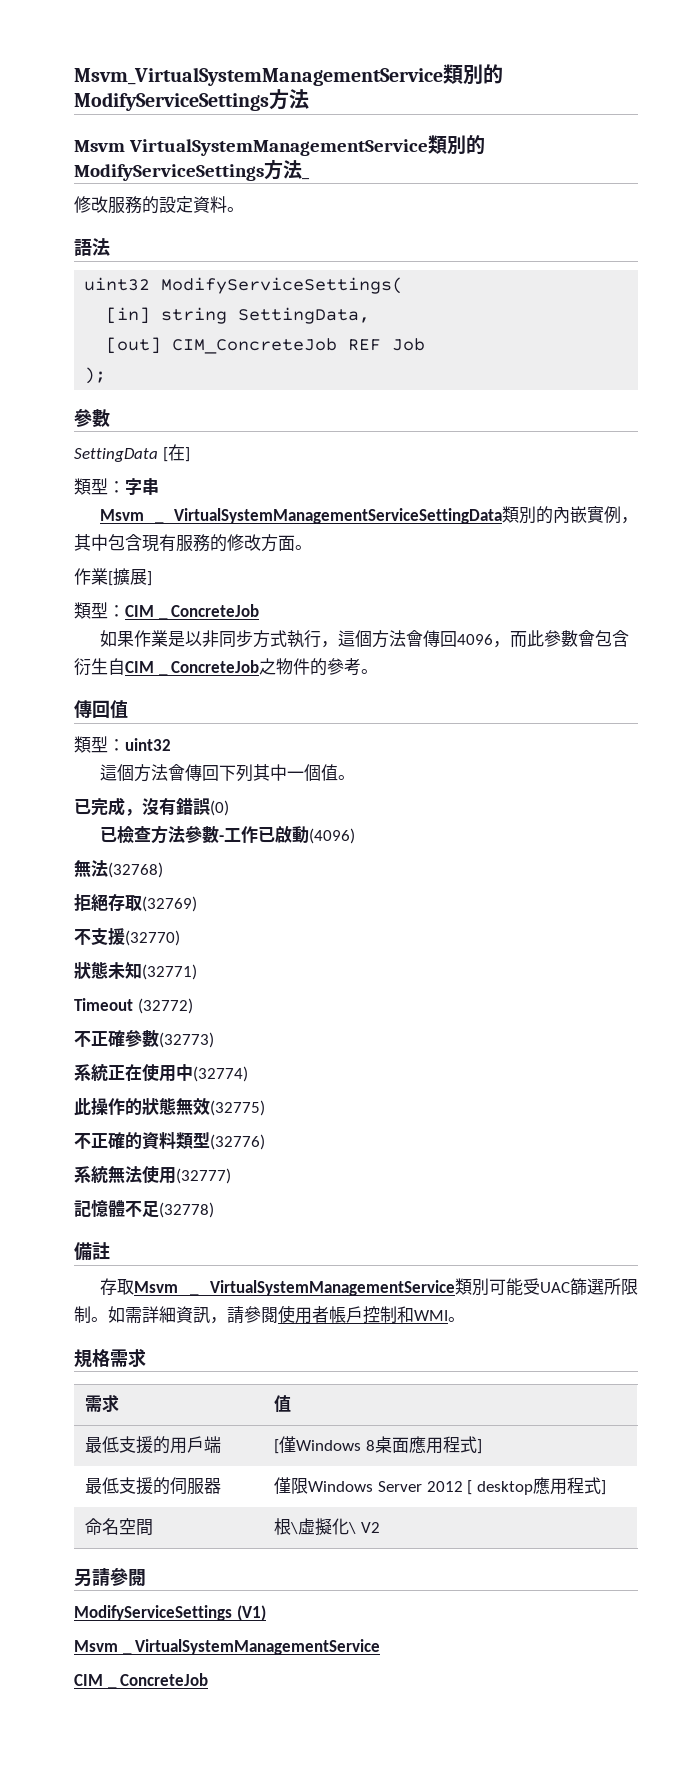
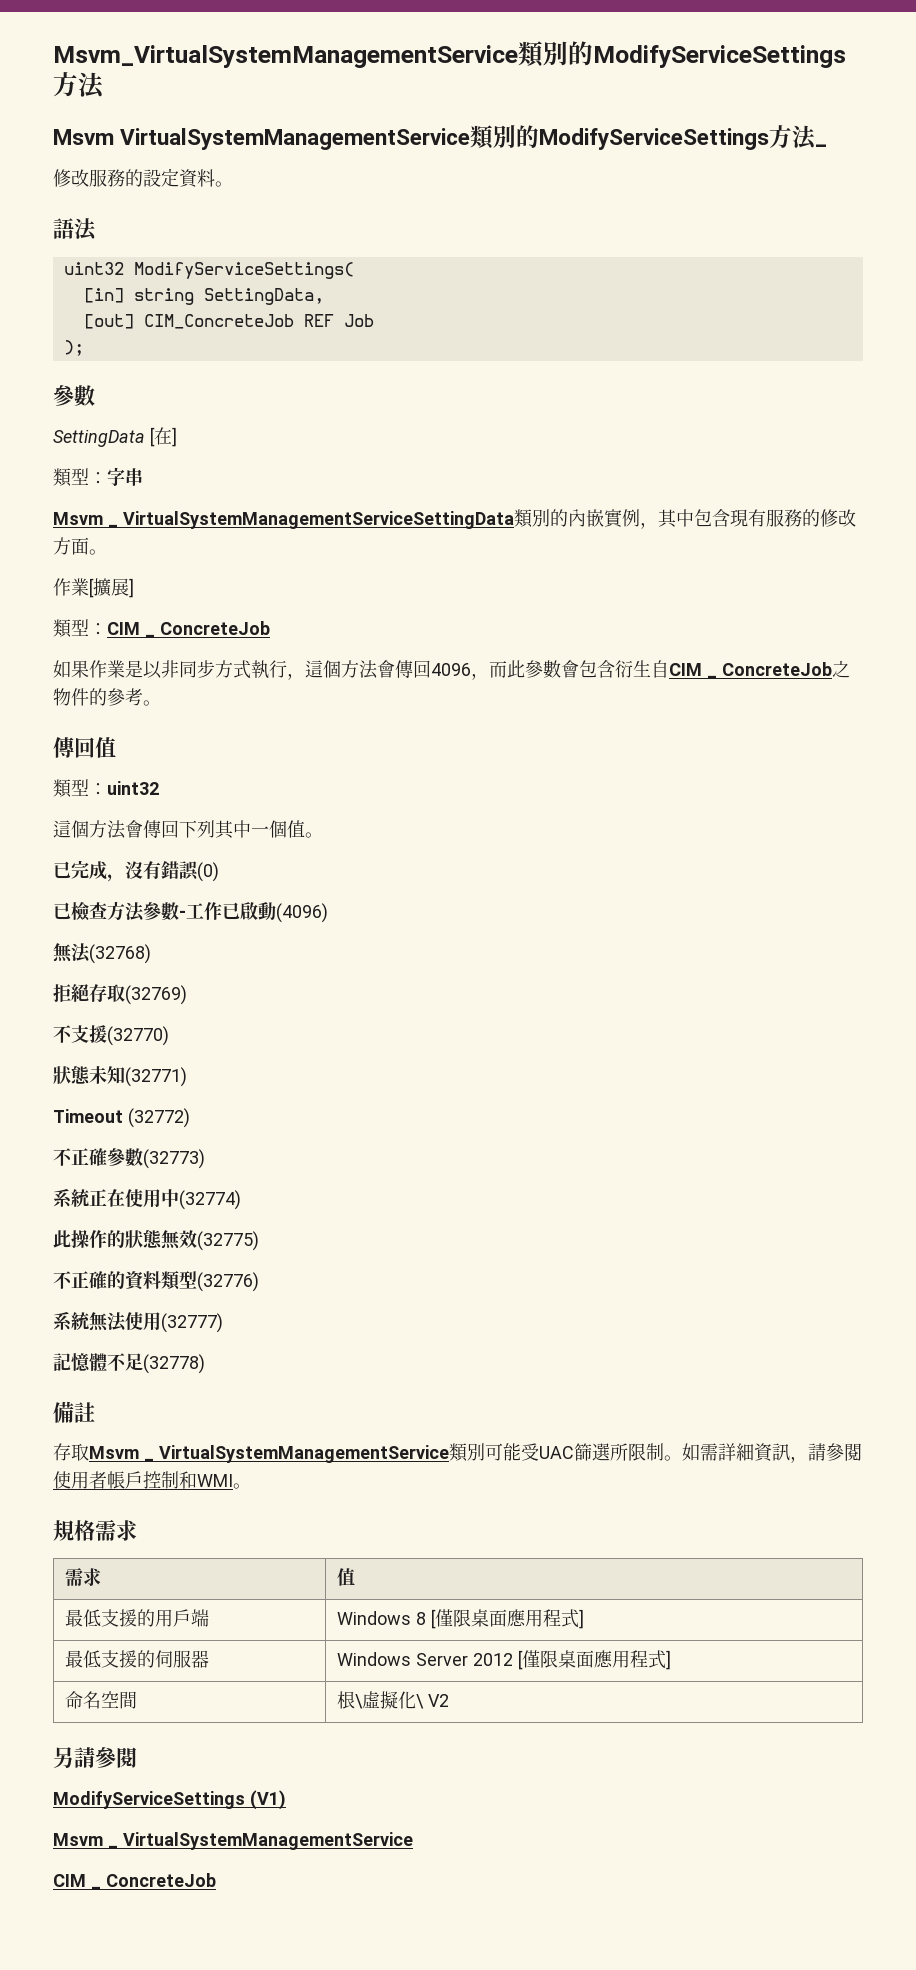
- 最低支援的用戶端 | [僅Windows 8桌面應用程式]
+ 最低支援的用戶端 | Windows 8 [僅限桌面應用程式]
- 最低支援的伺服器 | 僅限Windows Server 2012 [ desktop應用程式]
+ 最低支援的伺服器 | Windows Server 2012 [僅限桌面應用程式]

